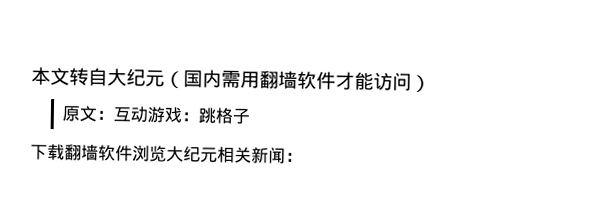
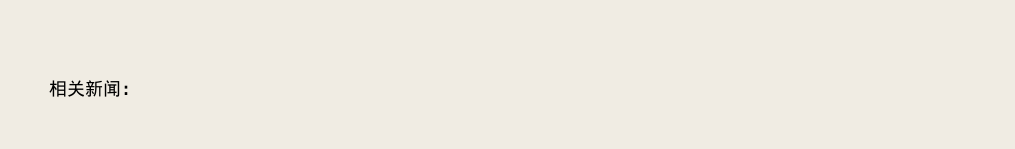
- 本文转自大纪元（国内需用翻墙软件才能访问）
- 原文：互动游戏：跳格子
- 下载翻墙软件浏览大纪元相关新闻：
+ 相关新闻：

